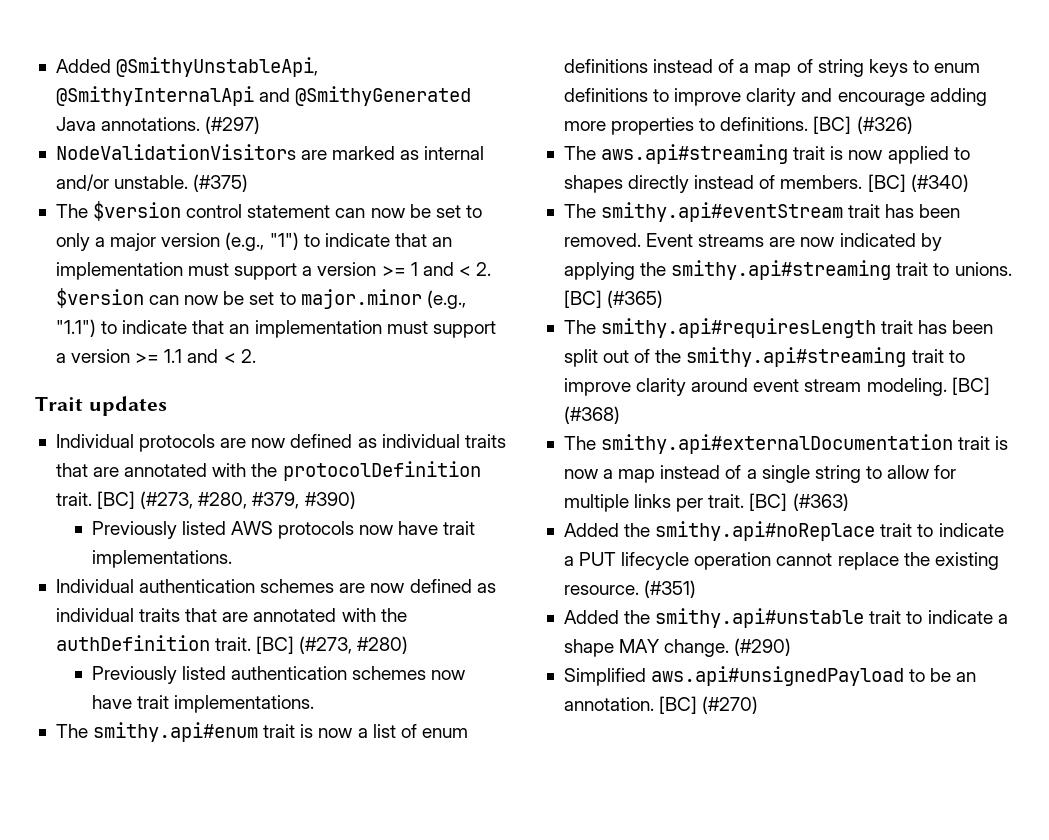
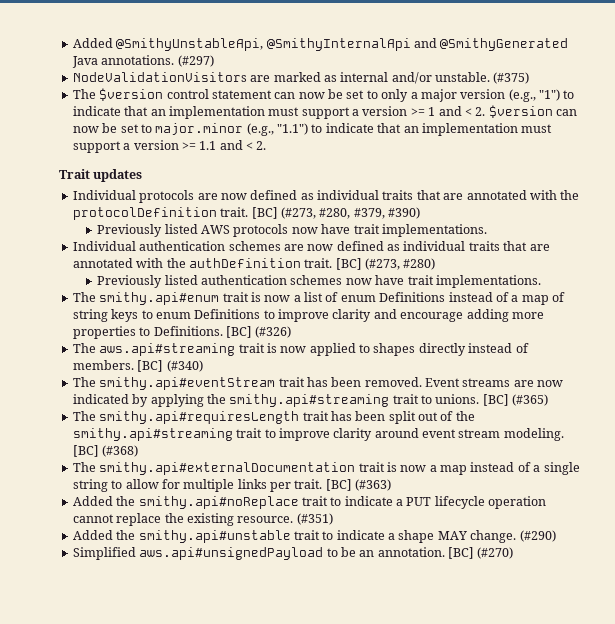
- The smithy.api#enum trait is now a list of enum definitions instead of a map of string keys to enum definitions to improve clarity and encourage adding more properties to definitions.
+ The smithy.api#enum trait is now a list of enum Definitions instead of a map of string keys to enum Definitions to improve clarity and encourage adding more properties to Definitions.

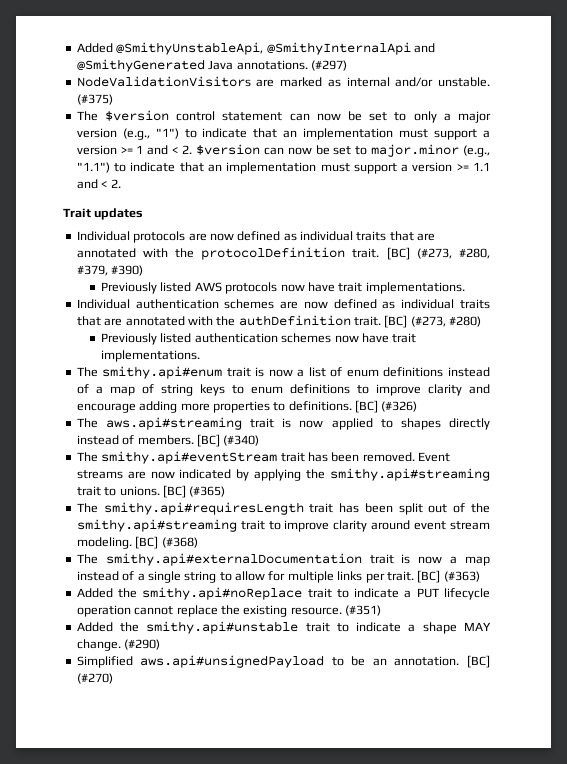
- The smithy.api#enum trait is now a list of enum Definitions instead of a map of string keys to enum Definitions to improve clarity and encourage adding more properties to Definitions.
+ The smithy.api#enum trait is now a list of enum definitions instead of a map of string keys to enum definitions to improve clarity and encourage adding more properties to definitions.

